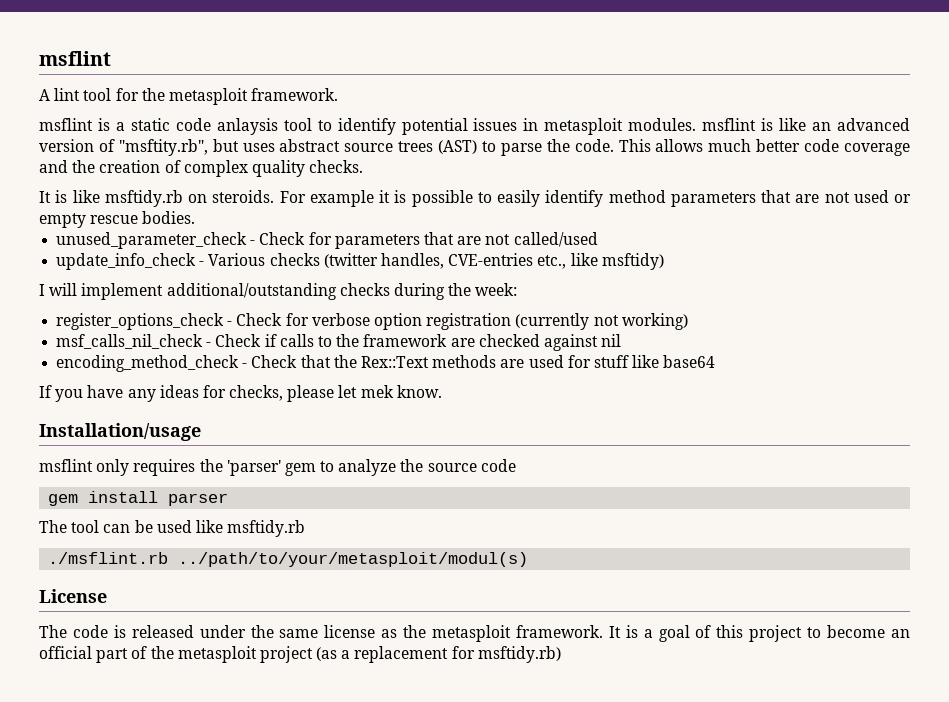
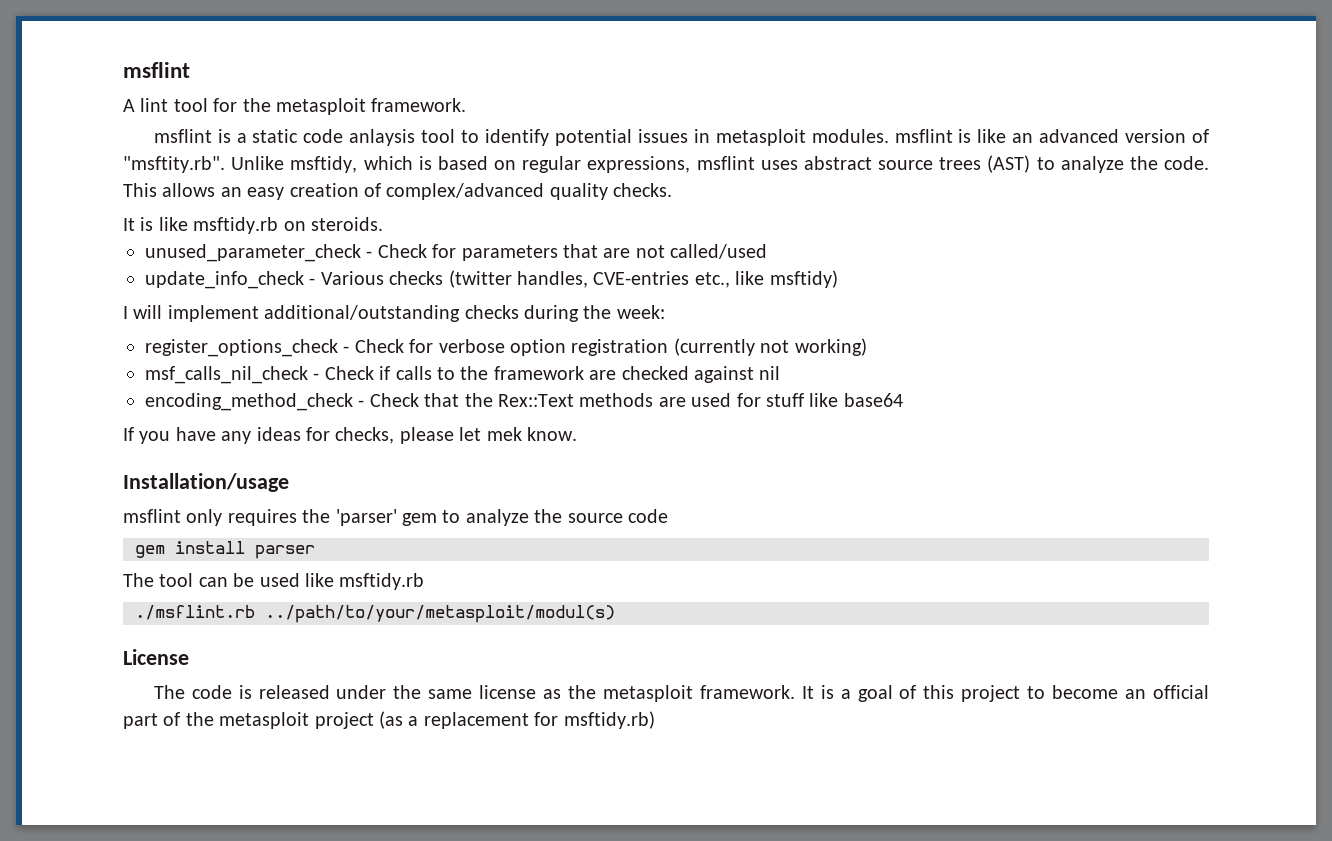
- msflint is a static code anlaysis tool to identify potential issues in metasploit modules. msflint is like an advanced version of "msftity.rb", but uses abstract source trees (AST) to parse the code.
+ msflint is a static code anlaysis tool to identify potential issues in metasploit modules. msflint is like an advanced version of "msftity.rb". Unlike msftidy, which is based on regular expressions, msflint uses abstract source trees (AST) to analyze the code.
- This allows much better code coverage and the creation of complex quality checks.
+ This allows an easy creation of complex/advanced quality checks.
- For example it is possible to easily identify method parameters that are not used or empty rescue bodies.

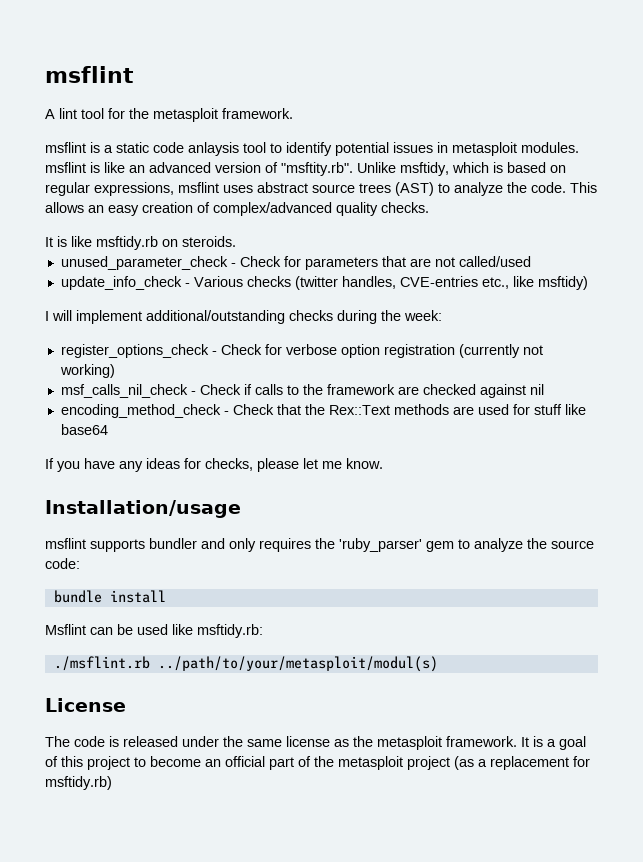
- If you have any ideas for checks, please let mek know.
+ If you have any ideas for checks, please let me know.
- msflint only requires the 'parser' gem to analyze the source code
- gem install parser
- The tool can be used like msftidy.rb
+ msflint supports bundler and only requires the 'ruby_parser' gem to analyze the source code:
+ bundle install
+ Msflint can be used like msftidy.rb:

